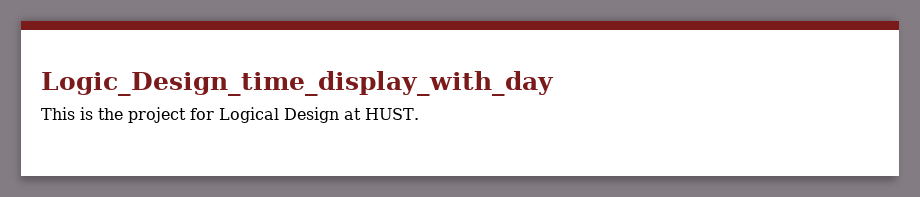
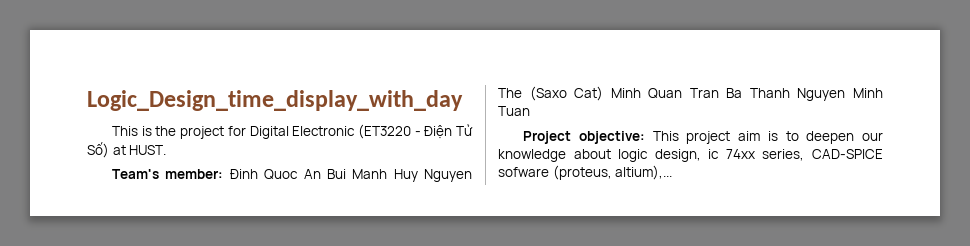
- This is the project for Logical Design at HUST.
+ This is the project for Digital Electronic (ET3220 - Điện Tử Số) at HUST.
+ Team's member: Đinh Quoc An Bui Manh Huy Nguyen The (Saxo Cat) Minh Quan Tran Ba Thanh Nguyen Minh Tuan
+ Project objective: This project aim is to deepen our knowledge about logic design, ic 74xx series, CAD-SPICE sofware (proteus, altium),...

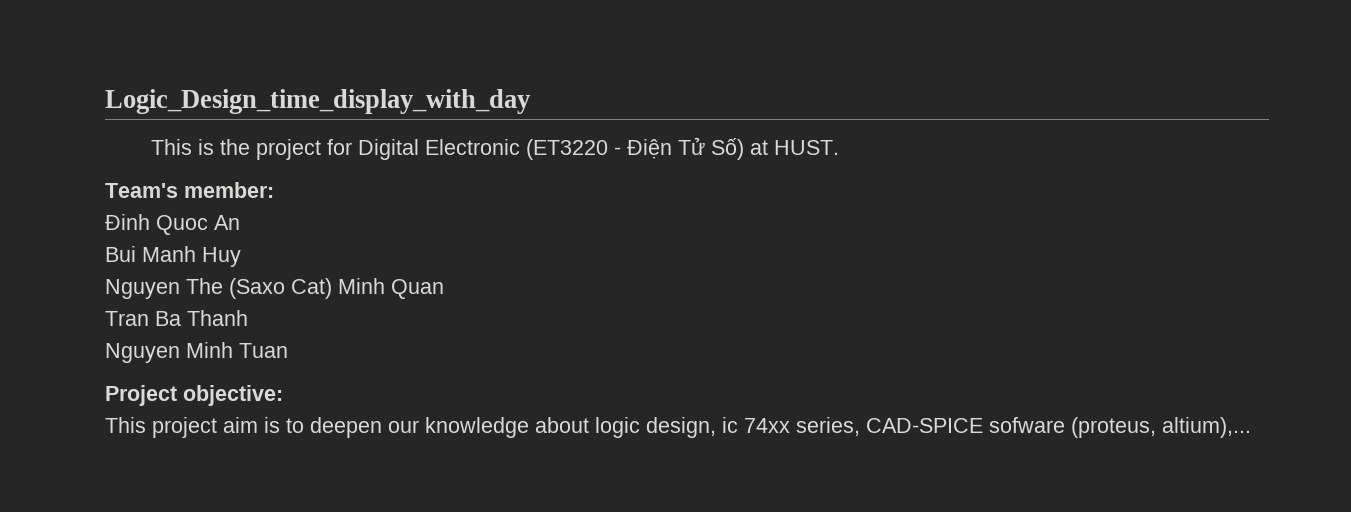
- Team's member: Đinh Quoc An Bui Manh Huy Nguyen The (Saxo Cat) Minh Quan Tran Ba Thanh Nguyen Minh Tuan
+ Team's member:
+ Đinh Quoc An
+ Bui Manh Huy
+ Nguyen The (Saxo Cat) Minh Quan
+ Tran Ba Thanh
+ Nguyen Minh Tuan
- Project objective: This project aim is to deepen our knowledge about logic design, ic 74xx series, CAD-SPICE sofware (proteus, altium),...
+ Project objective:
+ This project aim is to deepen our knowledge about logic design, ic 74xx series, CAD-SPICE sofware (proteus, altium),...

